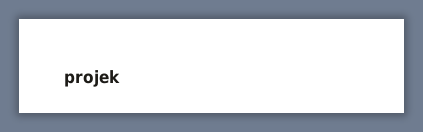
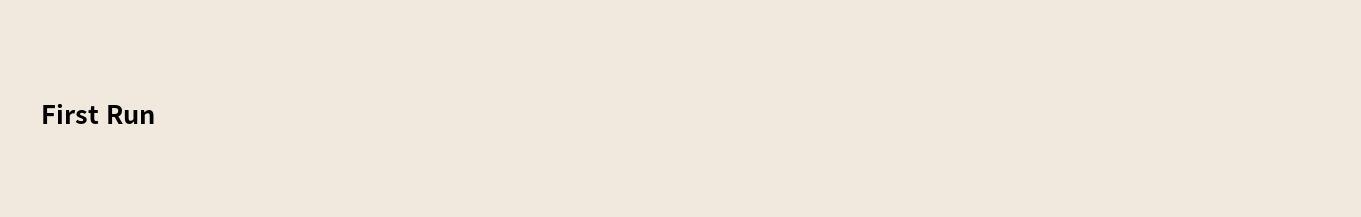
- projek
+ First Run

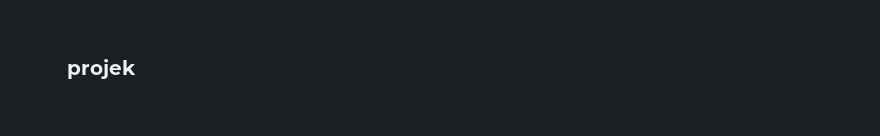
- First Run
+ projek

